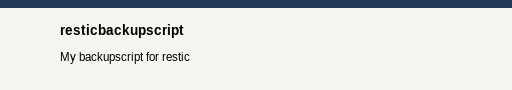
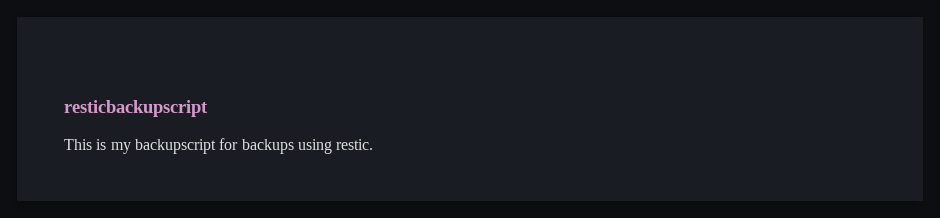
- My backupscript for restic
+ This is my backupscript for backups using restic.

